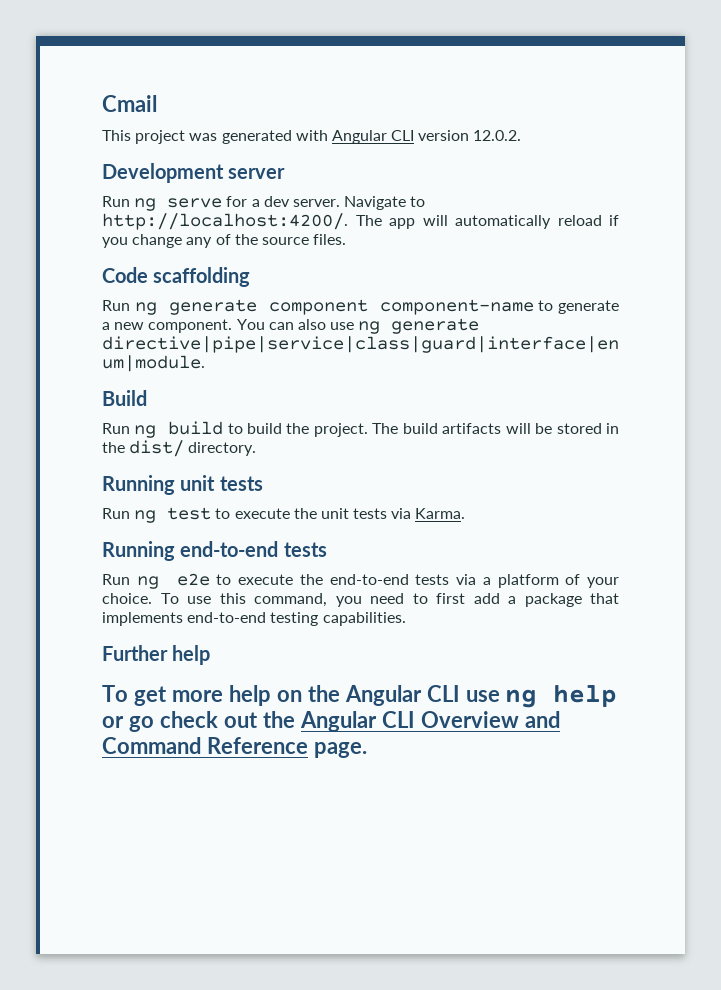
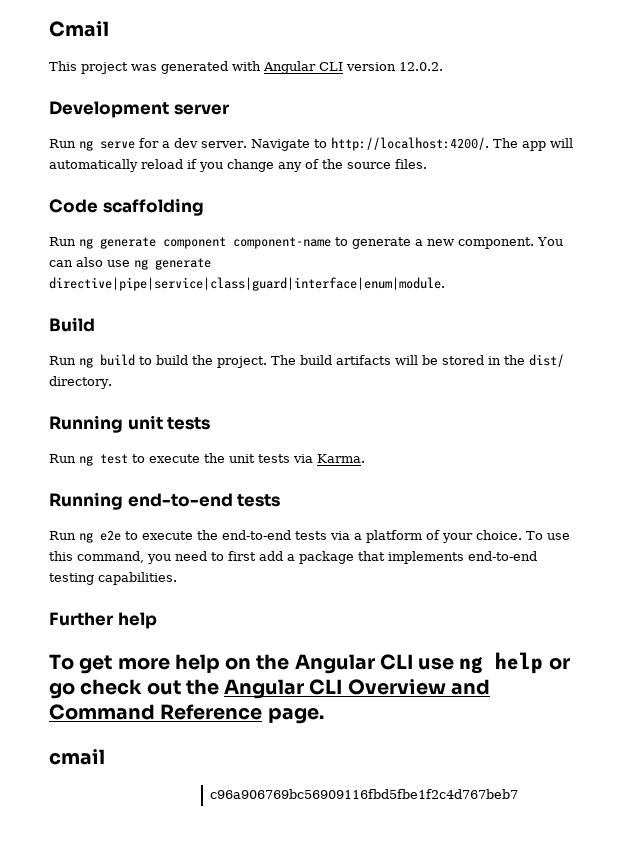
+ cmail
+ c96a906769bc56909116fbd5fbe1f2c4d767beb7

